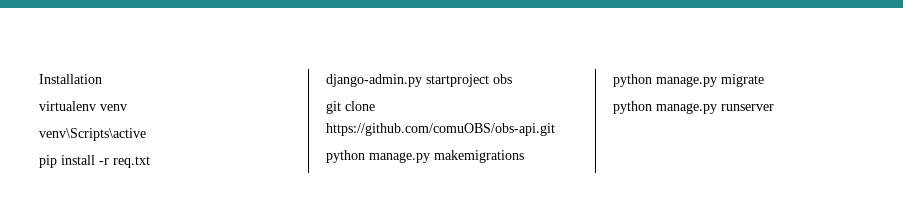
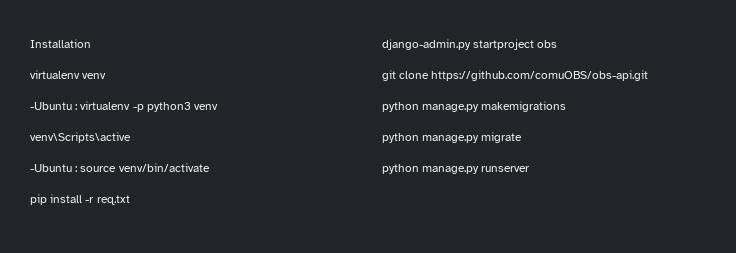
+ -Ubuntu : virtualenv -p python3 venv
  venv\Scripts\active
+ -Ubuntu : source venv/bin/activate

